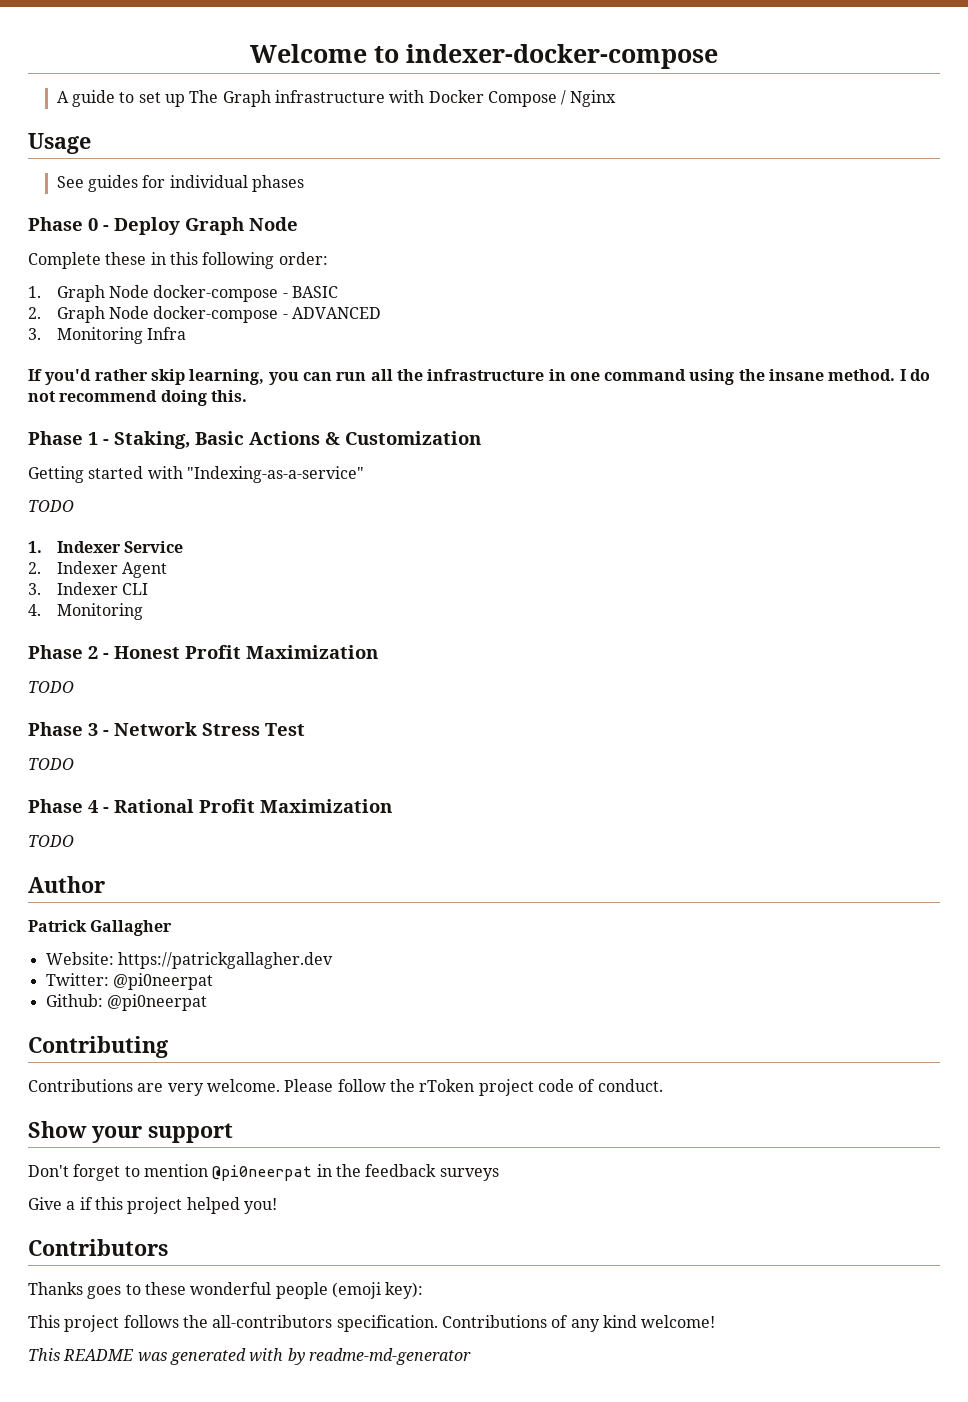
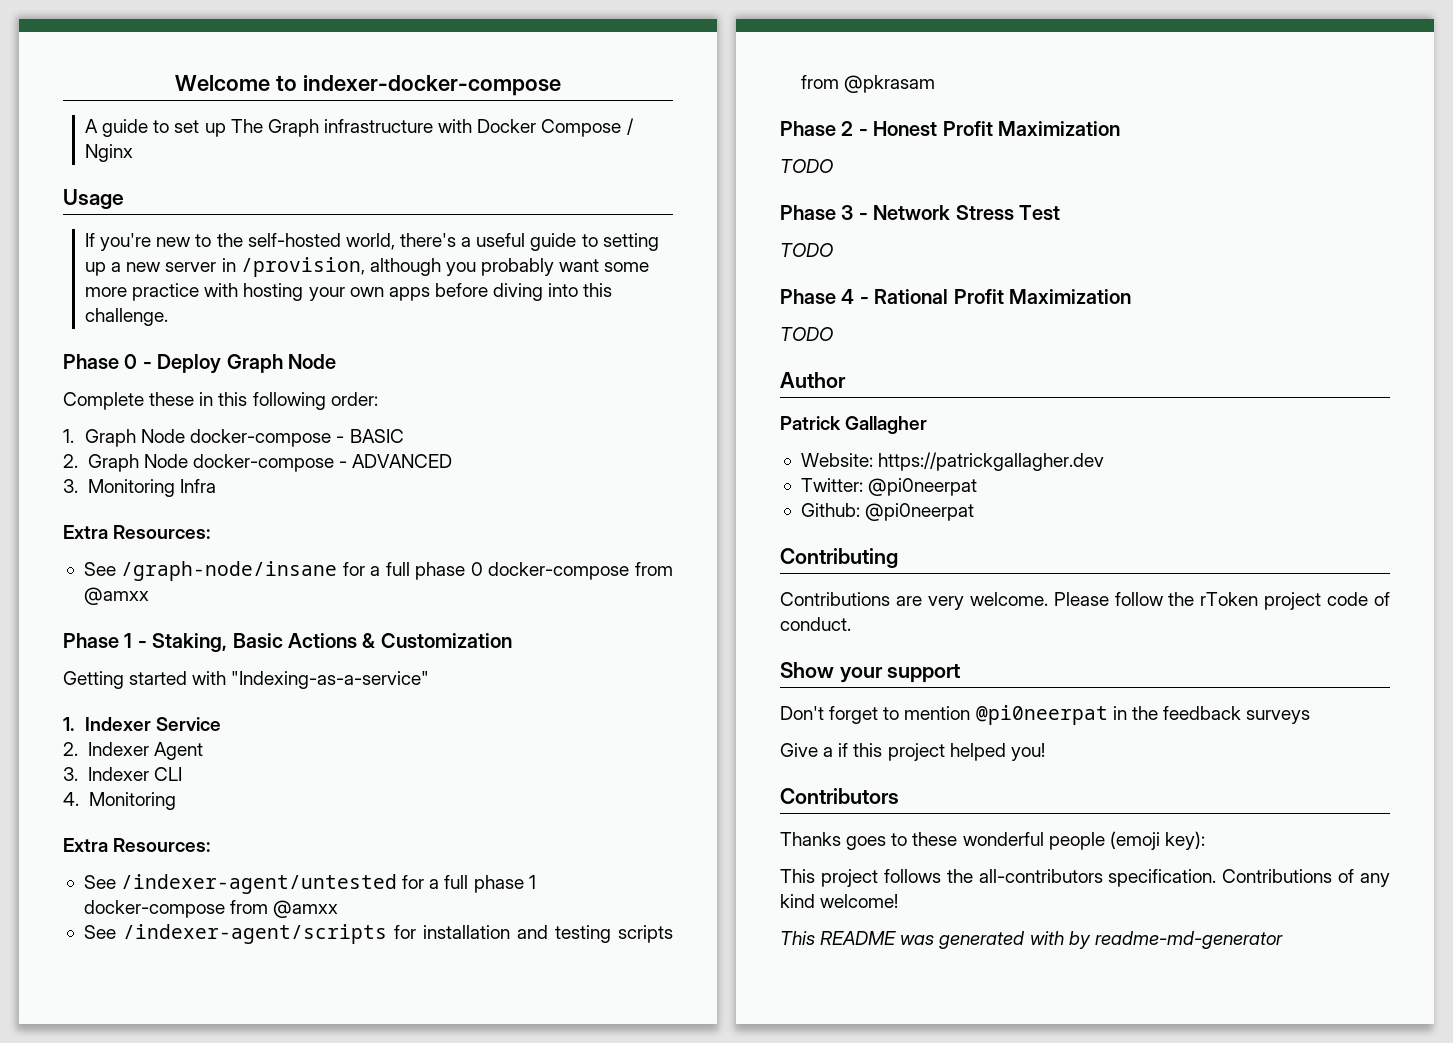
- See guides for individual phases
+ If you're new to the self-hosted world, there's a useful guide to setting up a new server in /provision, although you probably want some more practice with hosting your own apps before diving into this challenge.
  3. Monitoring Infra
- If you'd rather skip learning, you can run all the infrastructure in one command using the insane method. I do not recommend doing this.
+ Extra Resources:
+ See /graph-node/insane for a full phase 0 docker-compose from @amxx
  Getting started with "Indexing-as-a-service"
- TODO
  4. Monitoring
+ Extra Resources:
+ See /indexer-agent/untested for a full phase 1 docker-compose from @amxx
+ See /indexer-agent/scripts for installation and testing scripts from @pkrasam

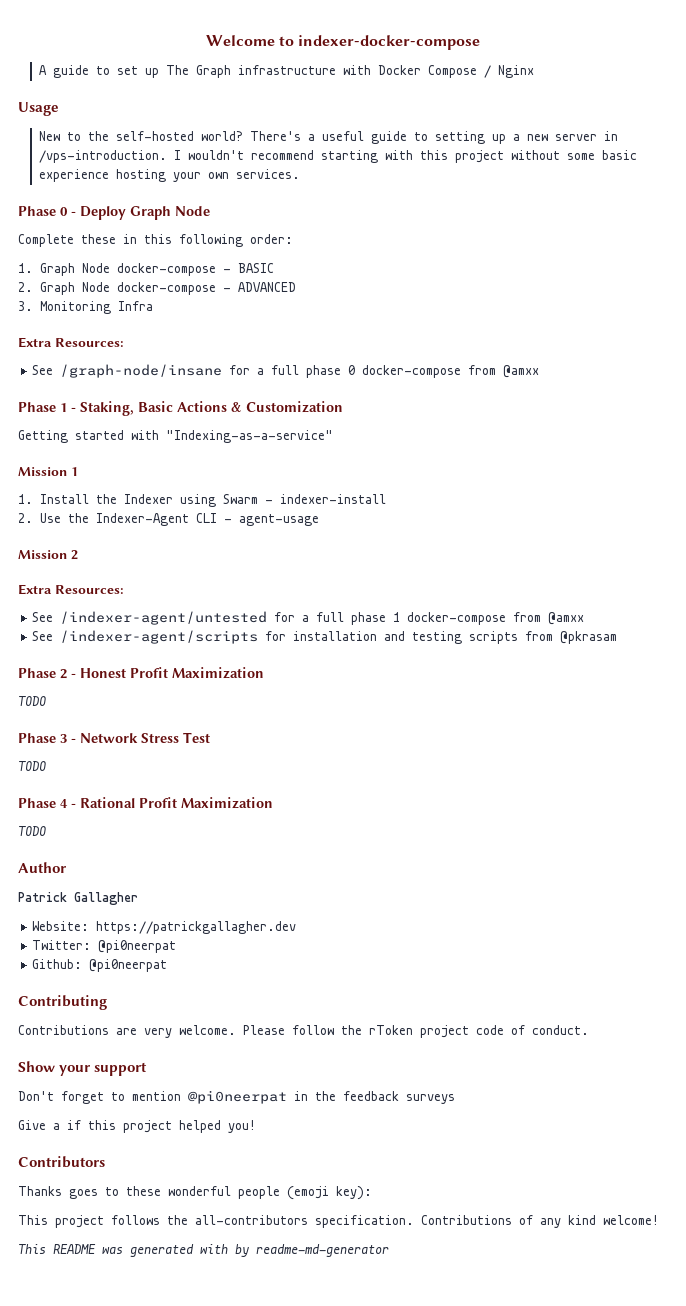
- If you're new to the self-hosted world, there's a useful guide to setting up a new server in /provision, although you probably want some more practice with hosting your own apps before diving into this challenge.
+ New to the self-hosted world? There's a useful guide to setting up a new server in /vps-introduction. I wouldn't recommend starting with this project without some basic experience hosting your own services.
- 1. Indexer Service
- 2. Indexer Agent
- 3. Indexer CLI
- 4. Monitoring
+ Mission 1
+ 1. Install the Indexer using Swarm - indexer-install
+ 2. Use the Indexer-Agent CLI - agent-usage
+ Mission 2

